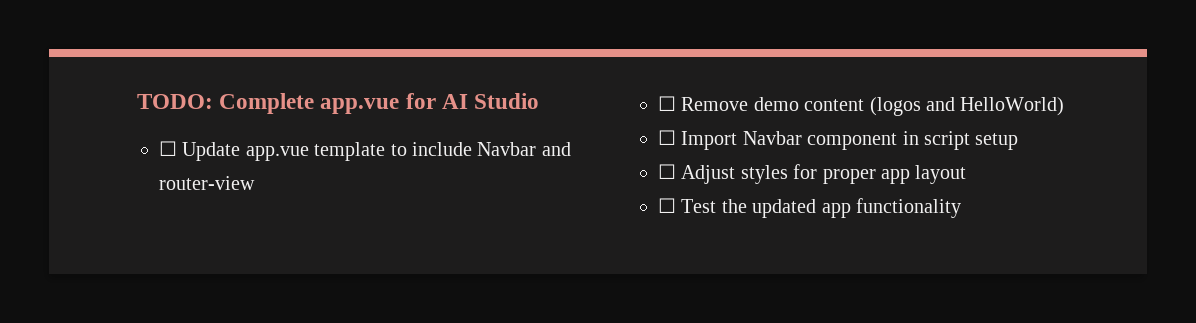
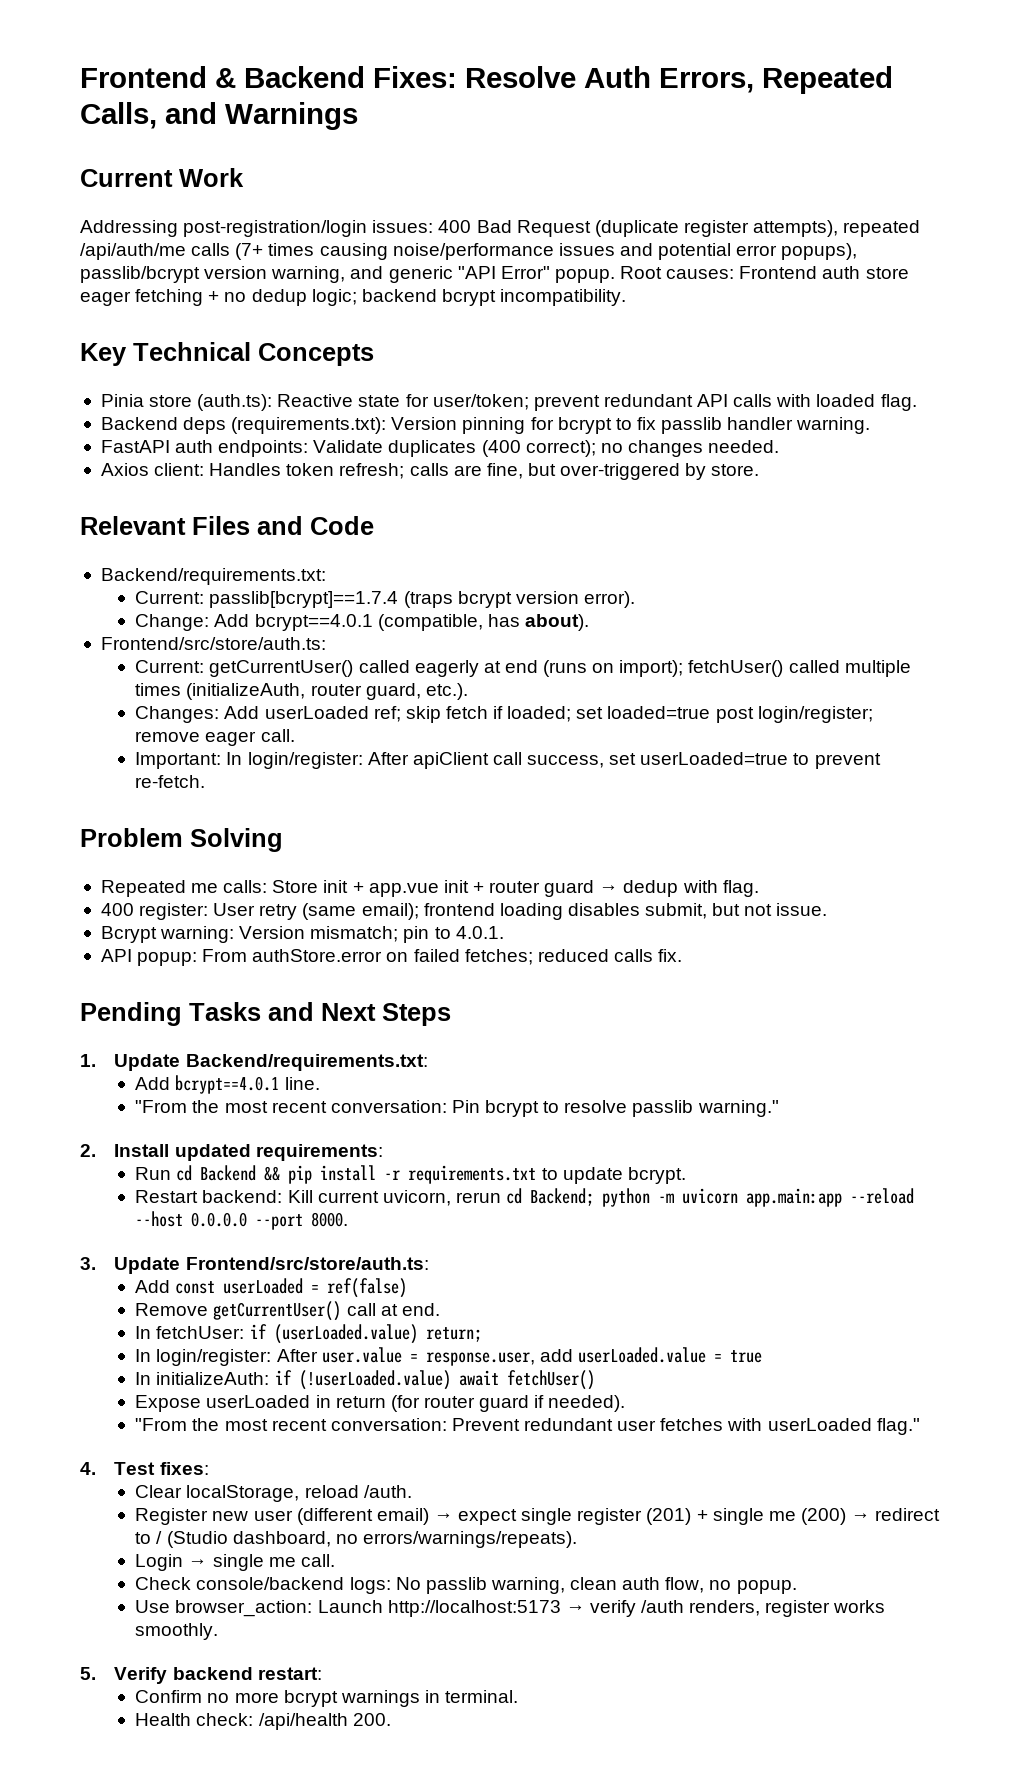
- TODO: Complete app.vue for AI Studio
- ☐ Update app.vue template to include Navbar and router-view
- ☐ Remove demo content (logos and HelloWorld)
- ☐ Import Navbar component in script setup
- ☐ Adjust styles for proper app layout
- ☐ Test the updated app functionality
+ Frontend & Backend Fixes: Resolve Auth Errors, Repeated Calls, and Warnings
+ Current Work
+ Addressing post-registration/login issues: 400 Bad Request (duplicate register attempts), repeated /api/auth/me calls (7+ times causing noise/performance issues and potential error popups), passlib/bcrypt version warning, and generic "API Error" popup. Root causes: Frontend auth store eager fetching + no dedup logic; backend bcrypt incompatibility.
+ Key Technical Concepts
+ Pinia store (auth.ts): Reactive state for user/token; prevent redundant API calls with loaded flag.
+ Backend deps (requirements.txt): Version pinning for bcrypt to fix passlib handler warning.
+ FastAPI auth endpoints: Validate duplicates (400 correct); no changes needed.
+ Axios client: Handles token refresh; calls are fine, but over-triggered by store.
+ Relevant Files and Code
+ Backend/requirements.txt:
+ Current: passlib[bcrypt]==1.7.4 (traps bcrypt version error).
+ Change: Add bcrypt==4.0.1 (compatible, has about).
+ Frontend/src/store/auth.ts:
+ Current: getCurrentUser() called eagerly at end (runs on import); fetchUser() called multiple times (initializeAuth, router guard, etc.).
+ Changes: Add userLoaded ref; skip fetch if loaded; set loaded=true post login/register; remove eager call.
+ Important: In login/register: After apiClient call success, set userLoaded=true to prevent re-fetch.
+ Problem Solving
+ Repeated me calls: Store init + app.vue init + router guard → dedup with flag.
+ 400 register: User retry (same email); frontend loading disables submit, but not issue.
+ Bcrypt warning: Version mismatch; pin to 4.0.1.
+ API popup: From authStore.error on failed fetches; reduced calls fix.
+ Pending Tasks and Next Steps
+ 1. Update Backend/requirements.txt:
+ Add bcrypt==4.0.1 line.
+ "From the most recent conversation: Pin bcrypt to resolve passlib warning."
+ 2. Install updated requirements:
+ Run cd Backend && pip install -r requirements.txt to update bcrypt.
+ Restart backend: Kill current uvicorn, rerun cd Backend; python -m uvicorn app.main:app --reload --host 0.0.0.0 --port 8000.
+ 3. Update Frontend/src/store/auth.ts:
+ Add const userLoaded = ref(false)
+ Remove getCurrentUser() call at end.
+ In fetchUser: if (userLoaded.value) return;
+ In login/register: After user.value = response.user, add userLoaded.value = true
+ In initializeAuth: if (!userLoaded.value) await fetchUser()
+ Expose userLoaded in return (for router guard if needed).
+ "From the most recent conversation: Prevent redundant user fetches with userLoaded flag."
+ 4. Test fixes:
+ Clear localStorage, reload /auth.
+ Register new user (different email) → expect single register (201) + single me (200) → redirect to / (Studio dashboard, no errors/warnings/repeats).
+ Login → single me call.
+ Check console/backend logs: No passlib warning, clean auth flow, no popup.
+ Use browser_action: Launch http://localhost:5173 → verify /auth renders, register works smoothly.
+ 5. Verify backend restart:
+ Confirm no more bcrypt warnings in terminal.
+ Health check: /api/health 200.

